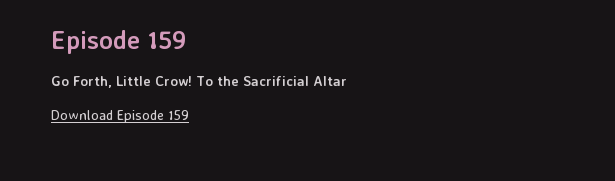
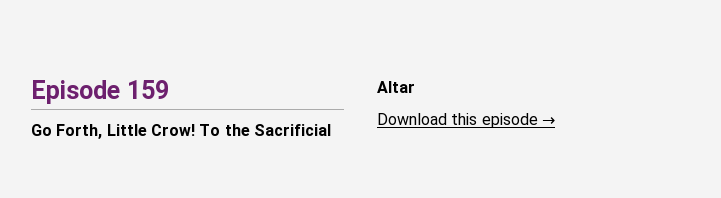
- Download Episode 159
+ Download this episode →

